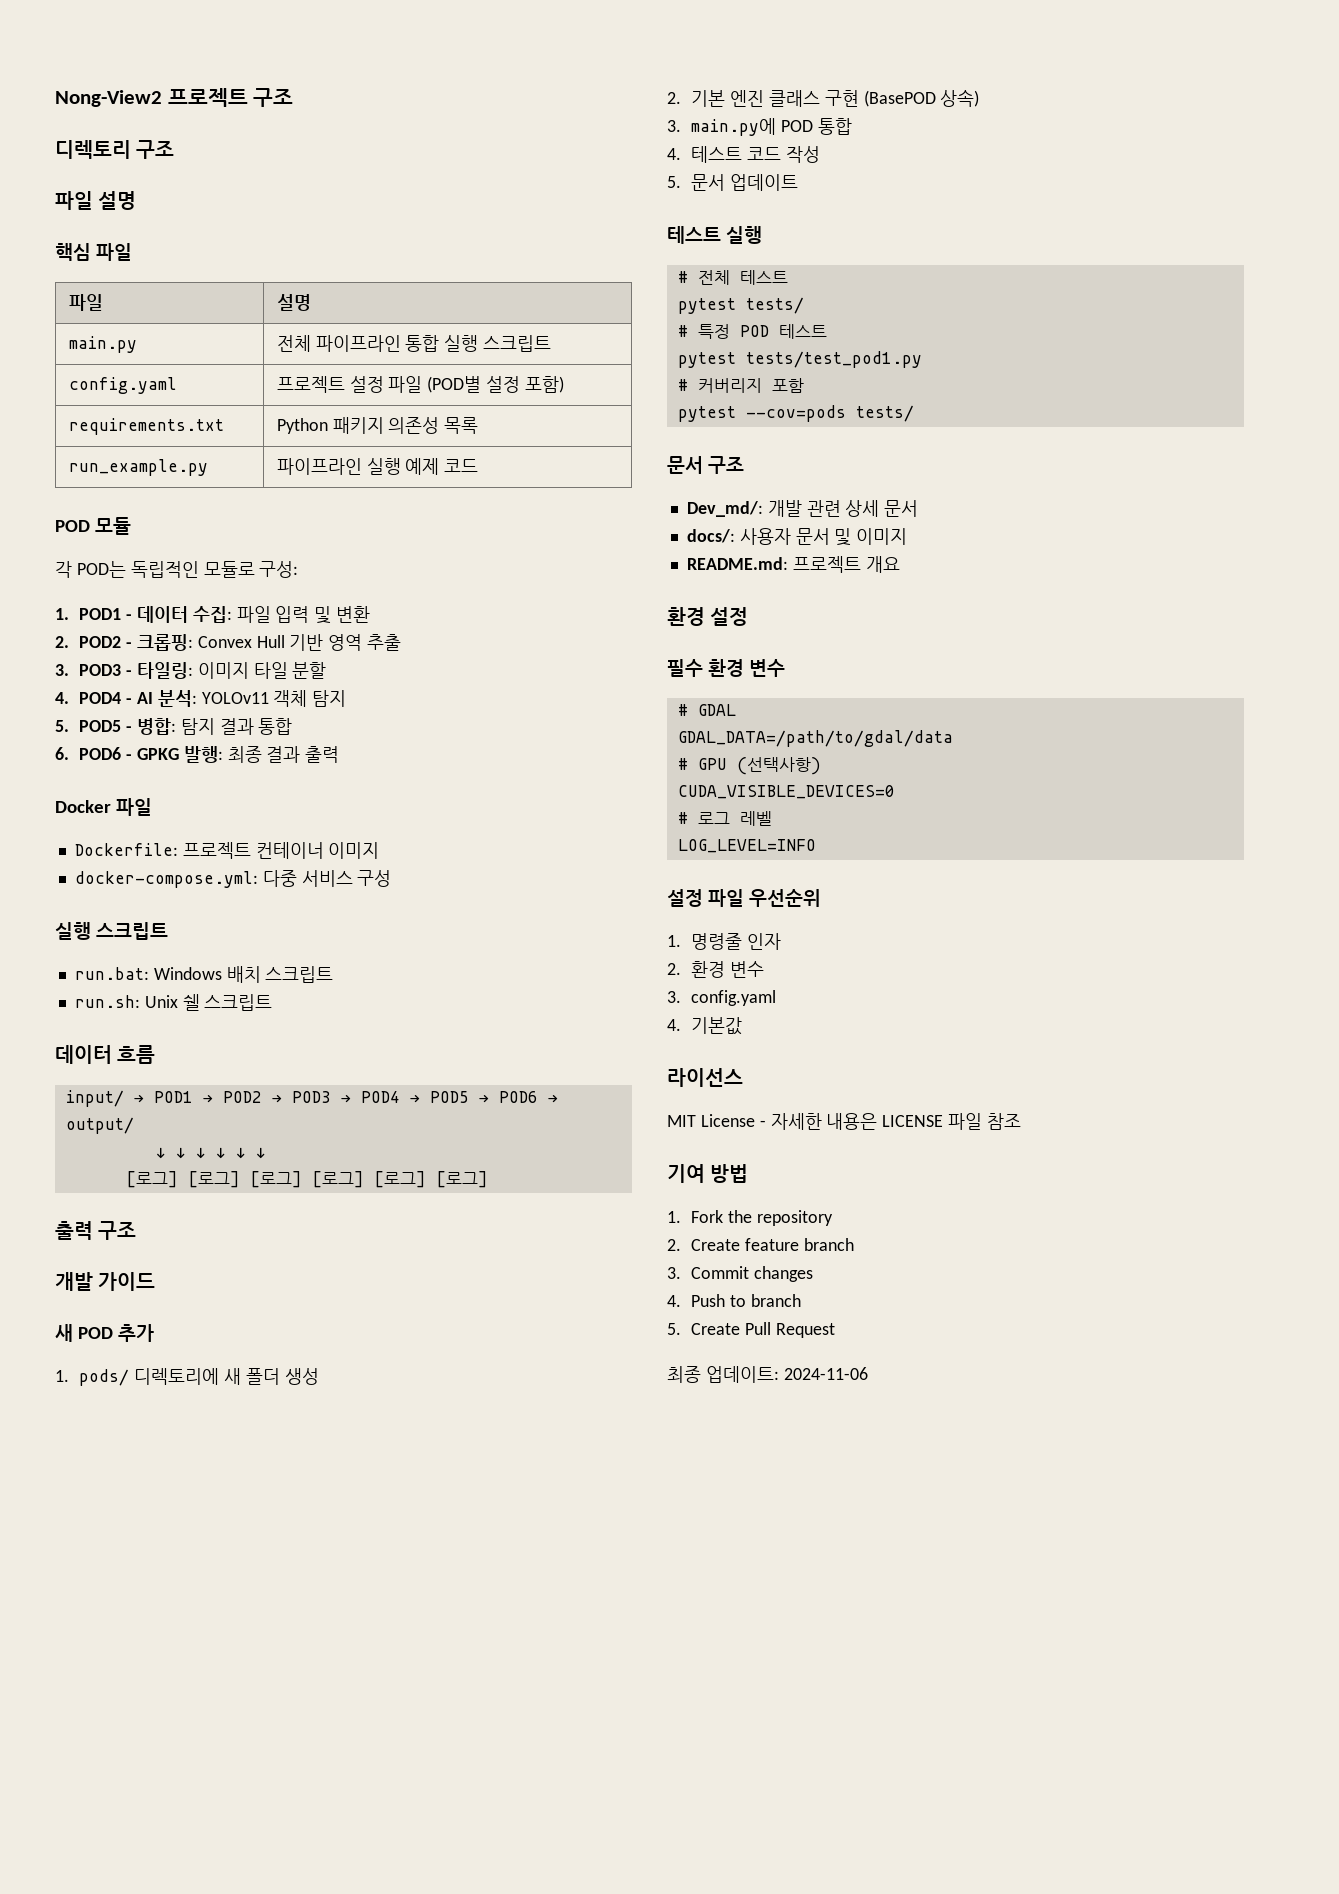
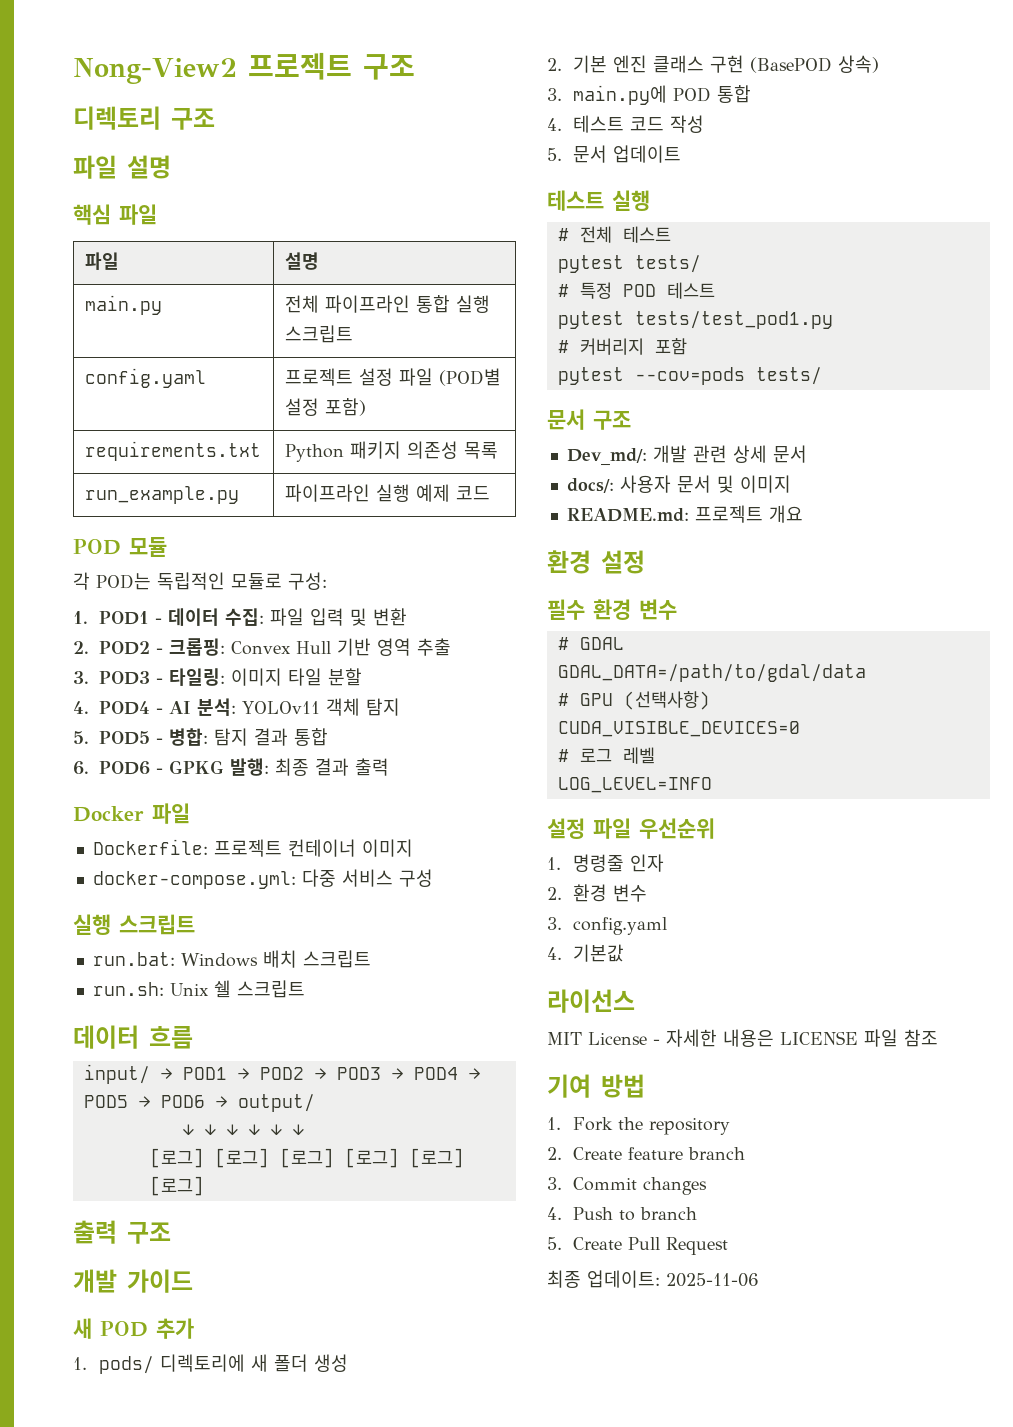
- 최종 업데이트: 2024-11-06
+ 최종 업데이트: 2025-11-06

